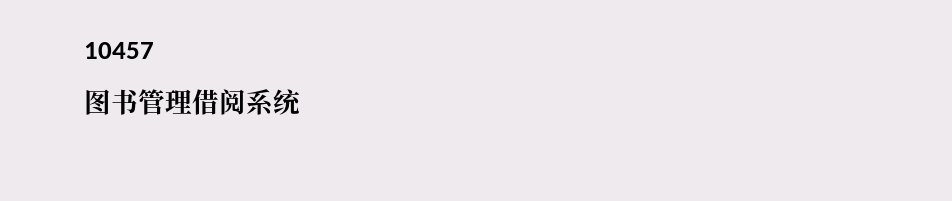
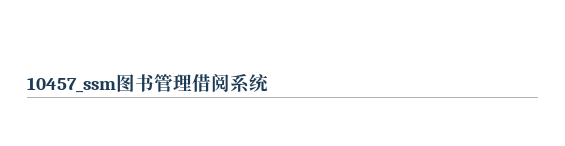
- 10457
- 图书管理借阅系统
+ 10457_ssm图书管理借阅系统

